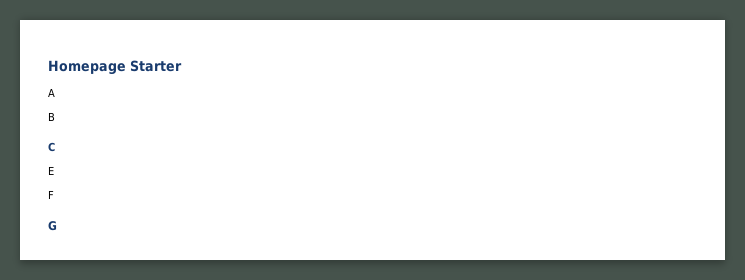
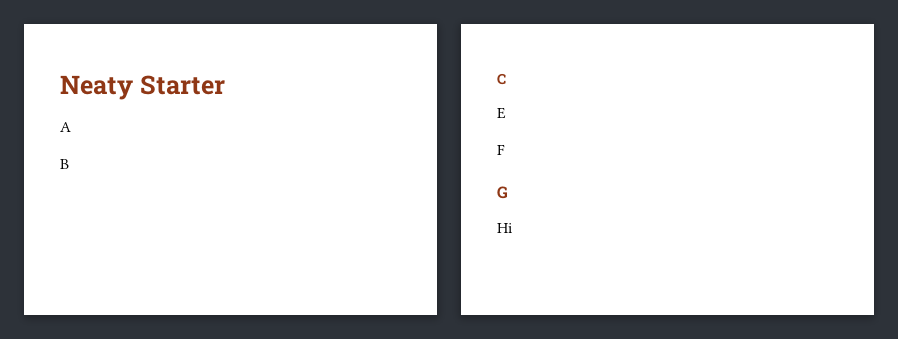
- Homepage Starter
+ Neaty Starter
+ Hi

